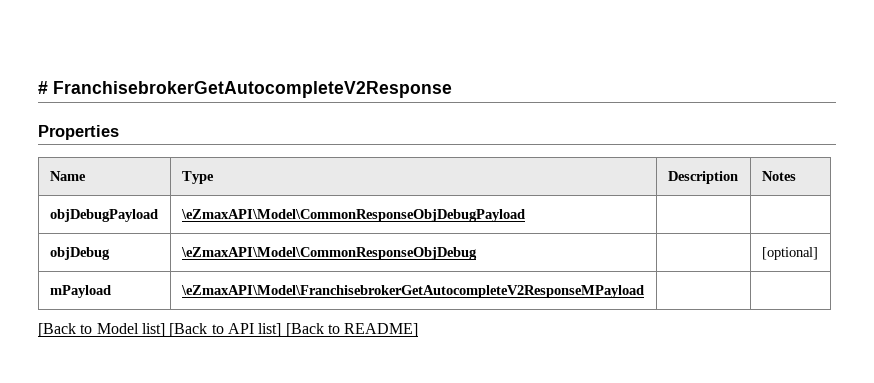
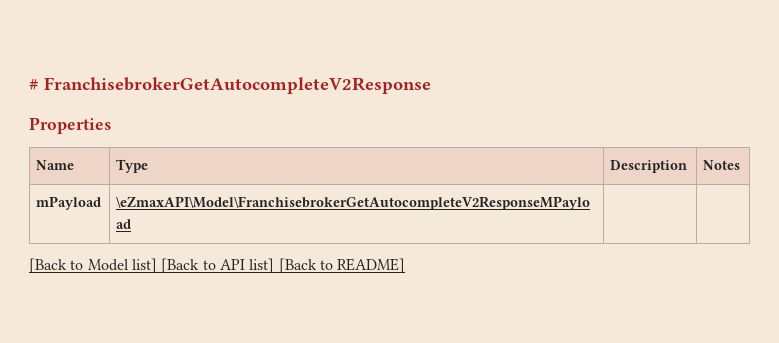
- objDebugPayload | \eZmaxAPI\Model\CommonResponseObjDebugPayload | |
- objDebug | \eZmaxAPI\Model\CommonResponseObjDebug | | [optional]

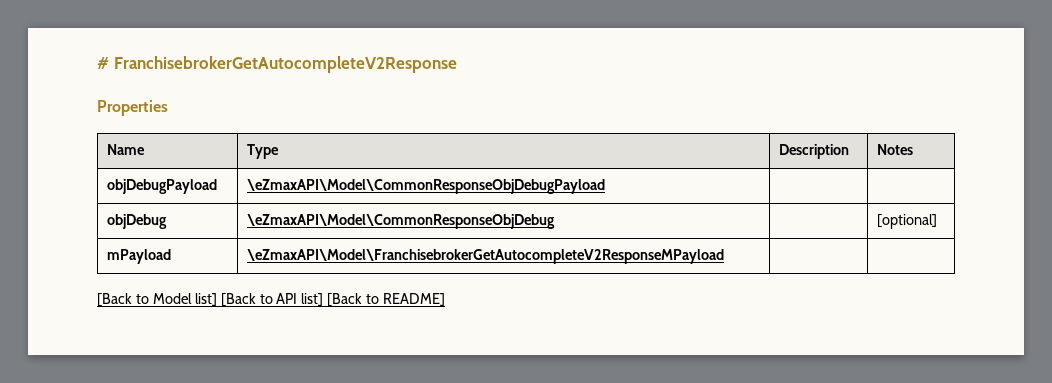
+ objDebugPayload | \eZmaxAPI\Model\CommonResponseObjDebugPayload | |
+ objDebug | \eZmaxAPI\Model\CommonResponseObjDebug | | [optional]

